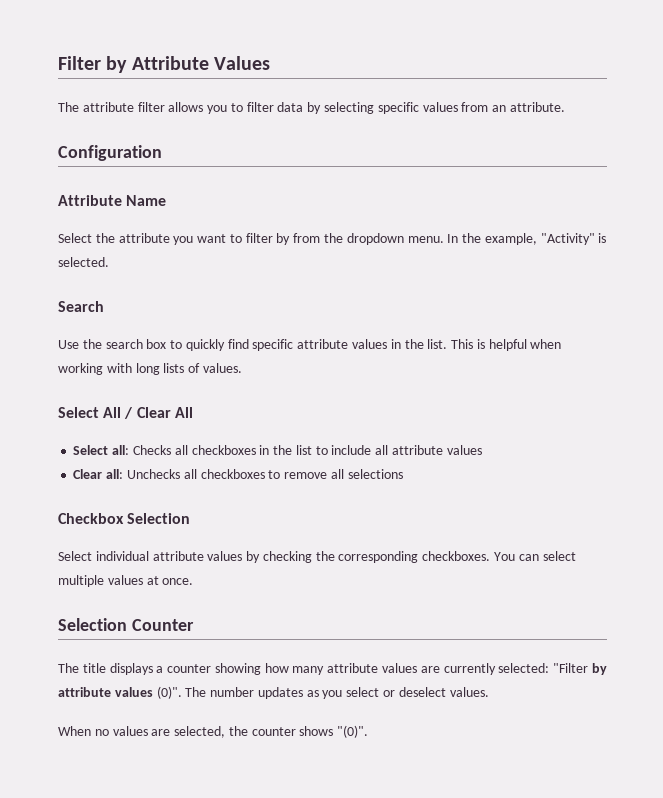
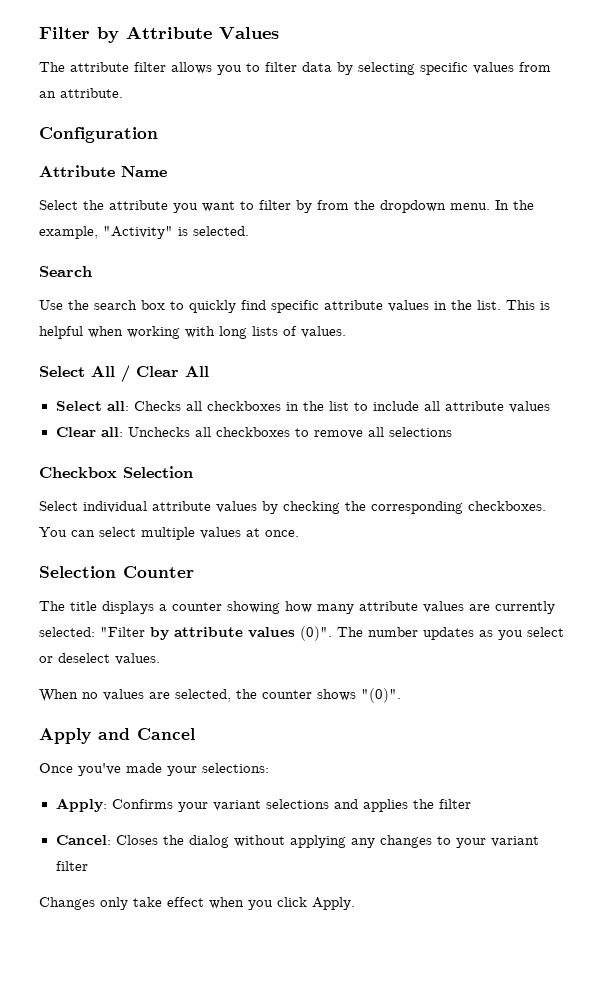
+ Apply and Cancel
+ Once you've made your selections:
+ Apply: Confirms your variant selections and applies the filter
+ Cancel: Closes the dialog without applying any changes to your variant filter
+ Changes only take effect when you click Apply.

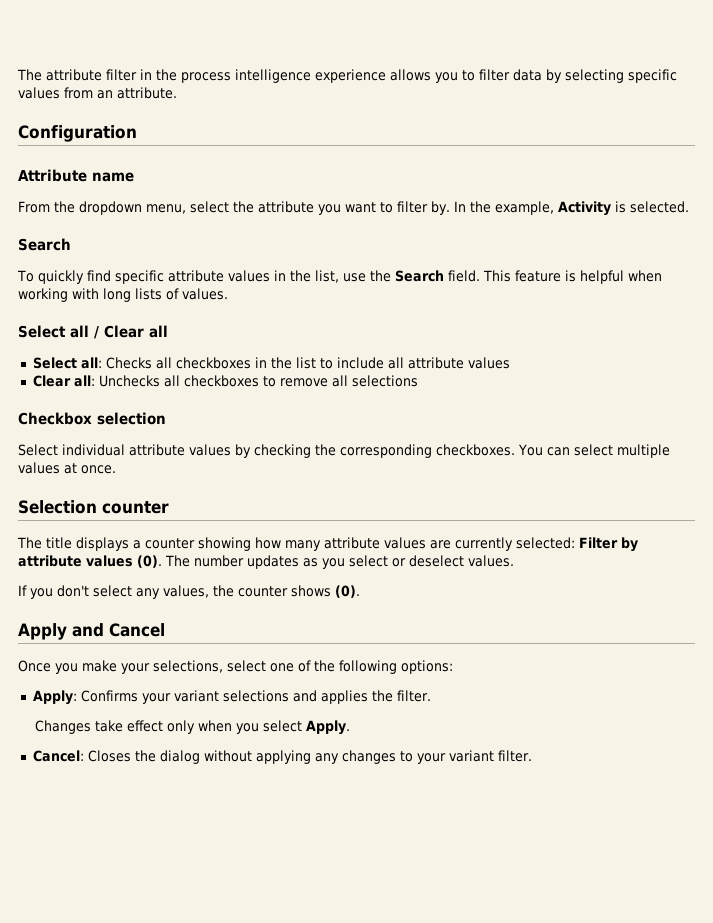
- Filter by Attribute Values
- The attribute filter allows you to filter data by selecting specific values from an attribute.
+ The attribute filter in the process intelligence experience allows you to filter data by selecting specific values from an attribute.
- Attribute Name
- Select the attribute you want to filter by from the dropdown menu.
+ Attribute name
+ From the dropdown menu, select the attribute you want to filter by.
- In the example, "Activity" is selected.
+ In the example, Activity is selected.
- Use the search box to quickly find specific attribute values in the list. This is helpful when working with long lists of values.
+ To quickly find specific attribute values in the list, use the Search field. This feature is helpful when working with long lists of values.
- Select All / Clear All
+ Select all / Clear all
- Checkbox Selection
+ Checkbox selection
- Selection Counter
+ Selection counter
- The title displays a counter showing how many attribute values are currently selected: "Filter by attribute values (0)".
+ The title displays a counter showing how many attribute values are currently selected: Filter by attribute values (0).
- When no values are selected, the counter shows "(0)".
+ If you don't select any values, the counter shows (0).
- Once you've made your selections:
+ Once you make your selections, select one of the following options:
- Apply: Confirms your variant selections and applies the filter
+ Apply: Confirms your variant selections and applies the filter.
+ Changes take effect only when you select Apply.
- Cancel: Closes the dialog without applying any changes to your variant filter
- Changes only take effect when you click Apply.
+ Cancel: Closes the dialog without applying any changes to your variant filter.

